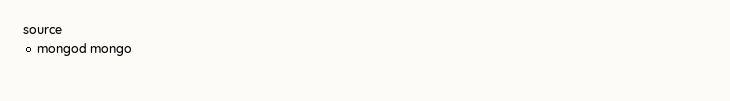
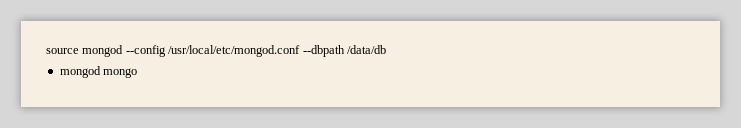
- source
+ source mongod --config /usr/local/etc/mongod.conf --dbpath /data/db

